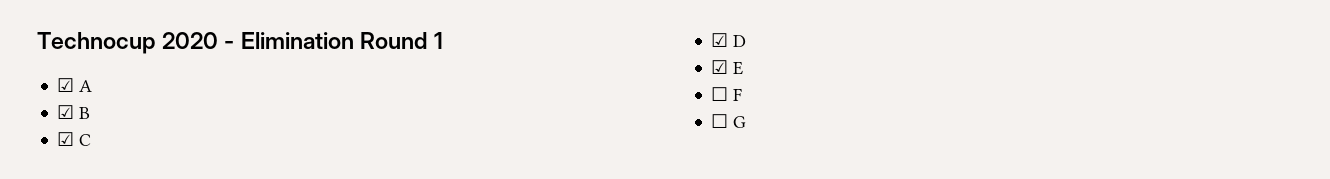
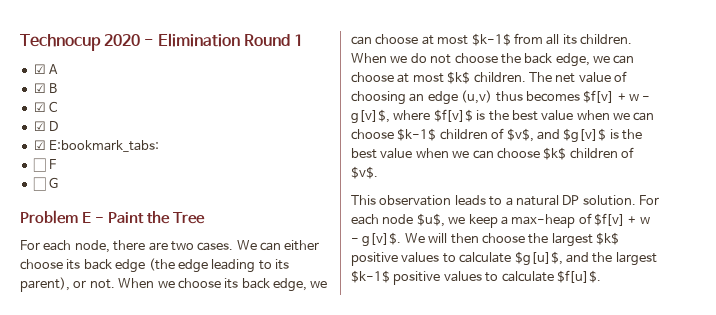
- ☑ E
+ ☑ E:bookmark_tabs:
+ Problem E - Paint the Tree
+ For each node, there are two cases. We can either choose its back edge (the edge leading to its parent), or not. When we choose its back edge, we can choose at most $k-1$ from all its children. When we do not choose the back edge, we can choose at most $k$ children. The net value of choosing an edge (u,v) thus becomes $f[v] + w - g[v]$, where $f[v]$ is the best value when we can choose $k-1$ children of $v$, and $g[v]$ is the best value when we can choose $k$ children of $v$.
+ This observation leads to a natural DP solution. For each node $u$, we keep a max-heap of $f[v] + w - g[v]$. We will then choose the largest $k$ positive values to calculate $g[u]$, and the largest $k-1$ positive values to calculate $f[u]$.

